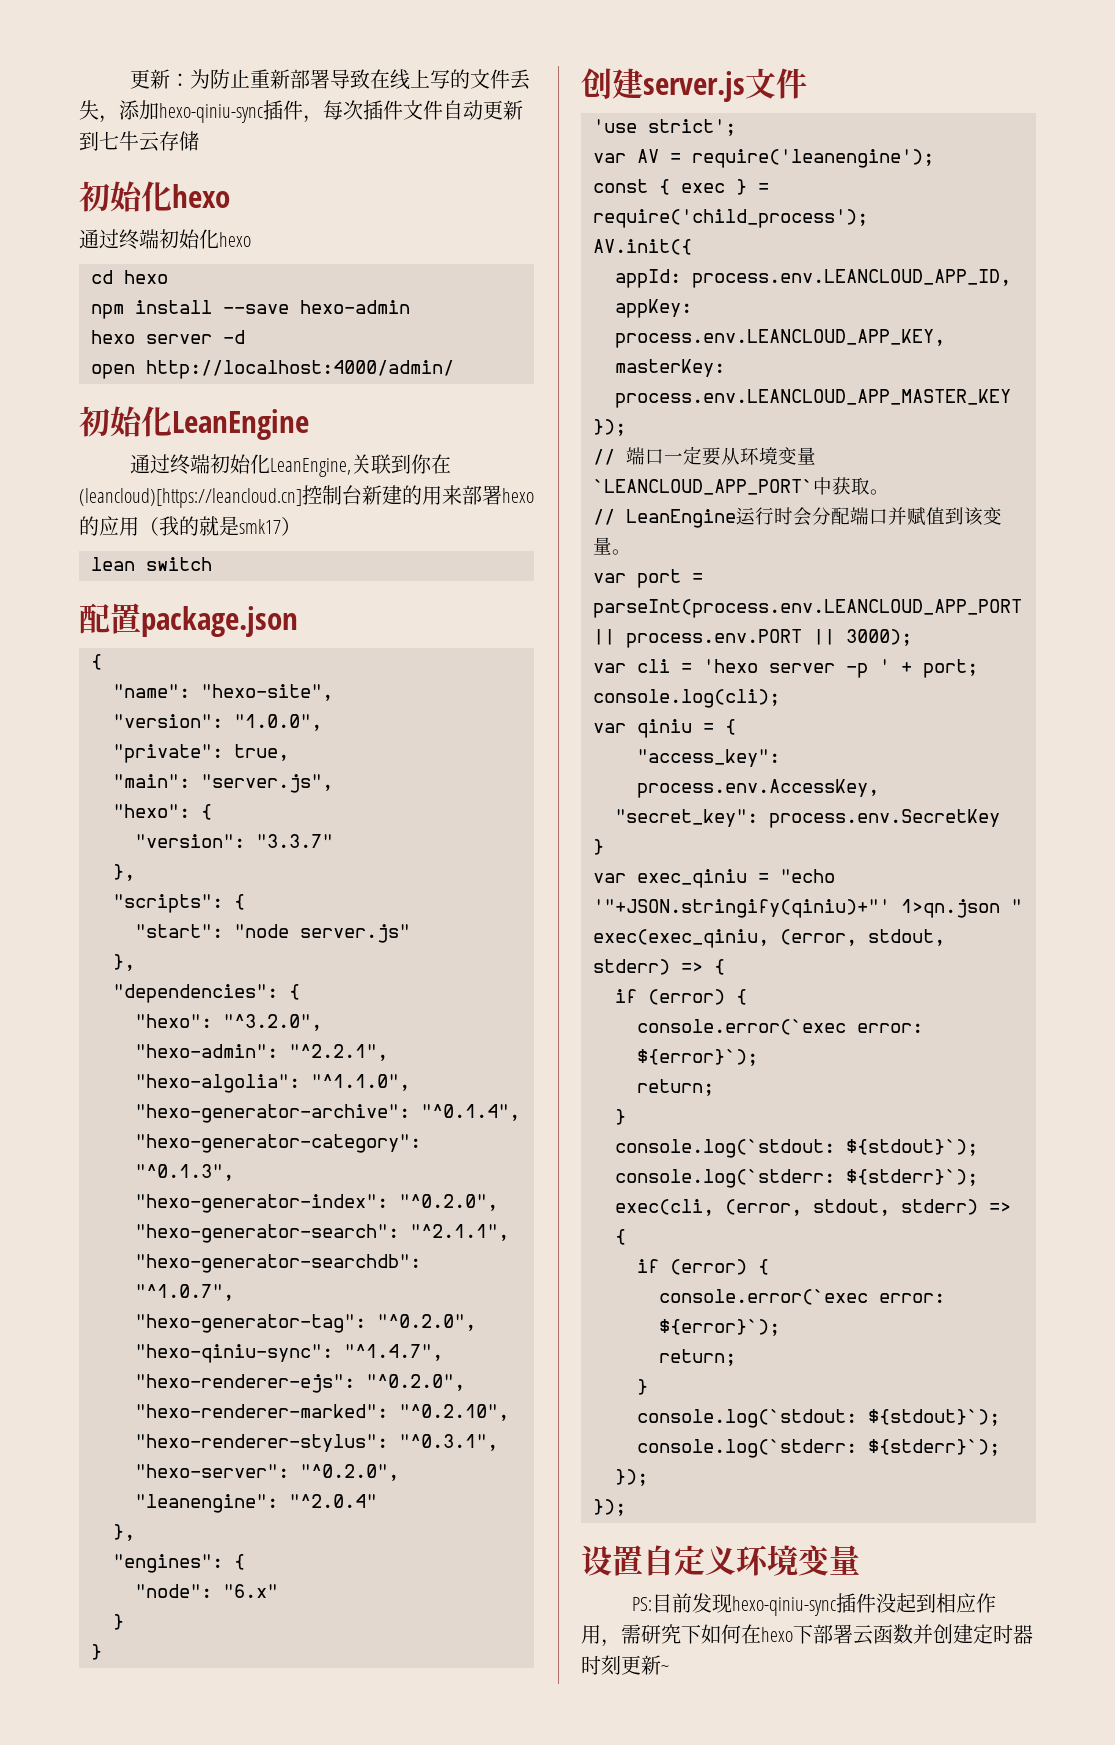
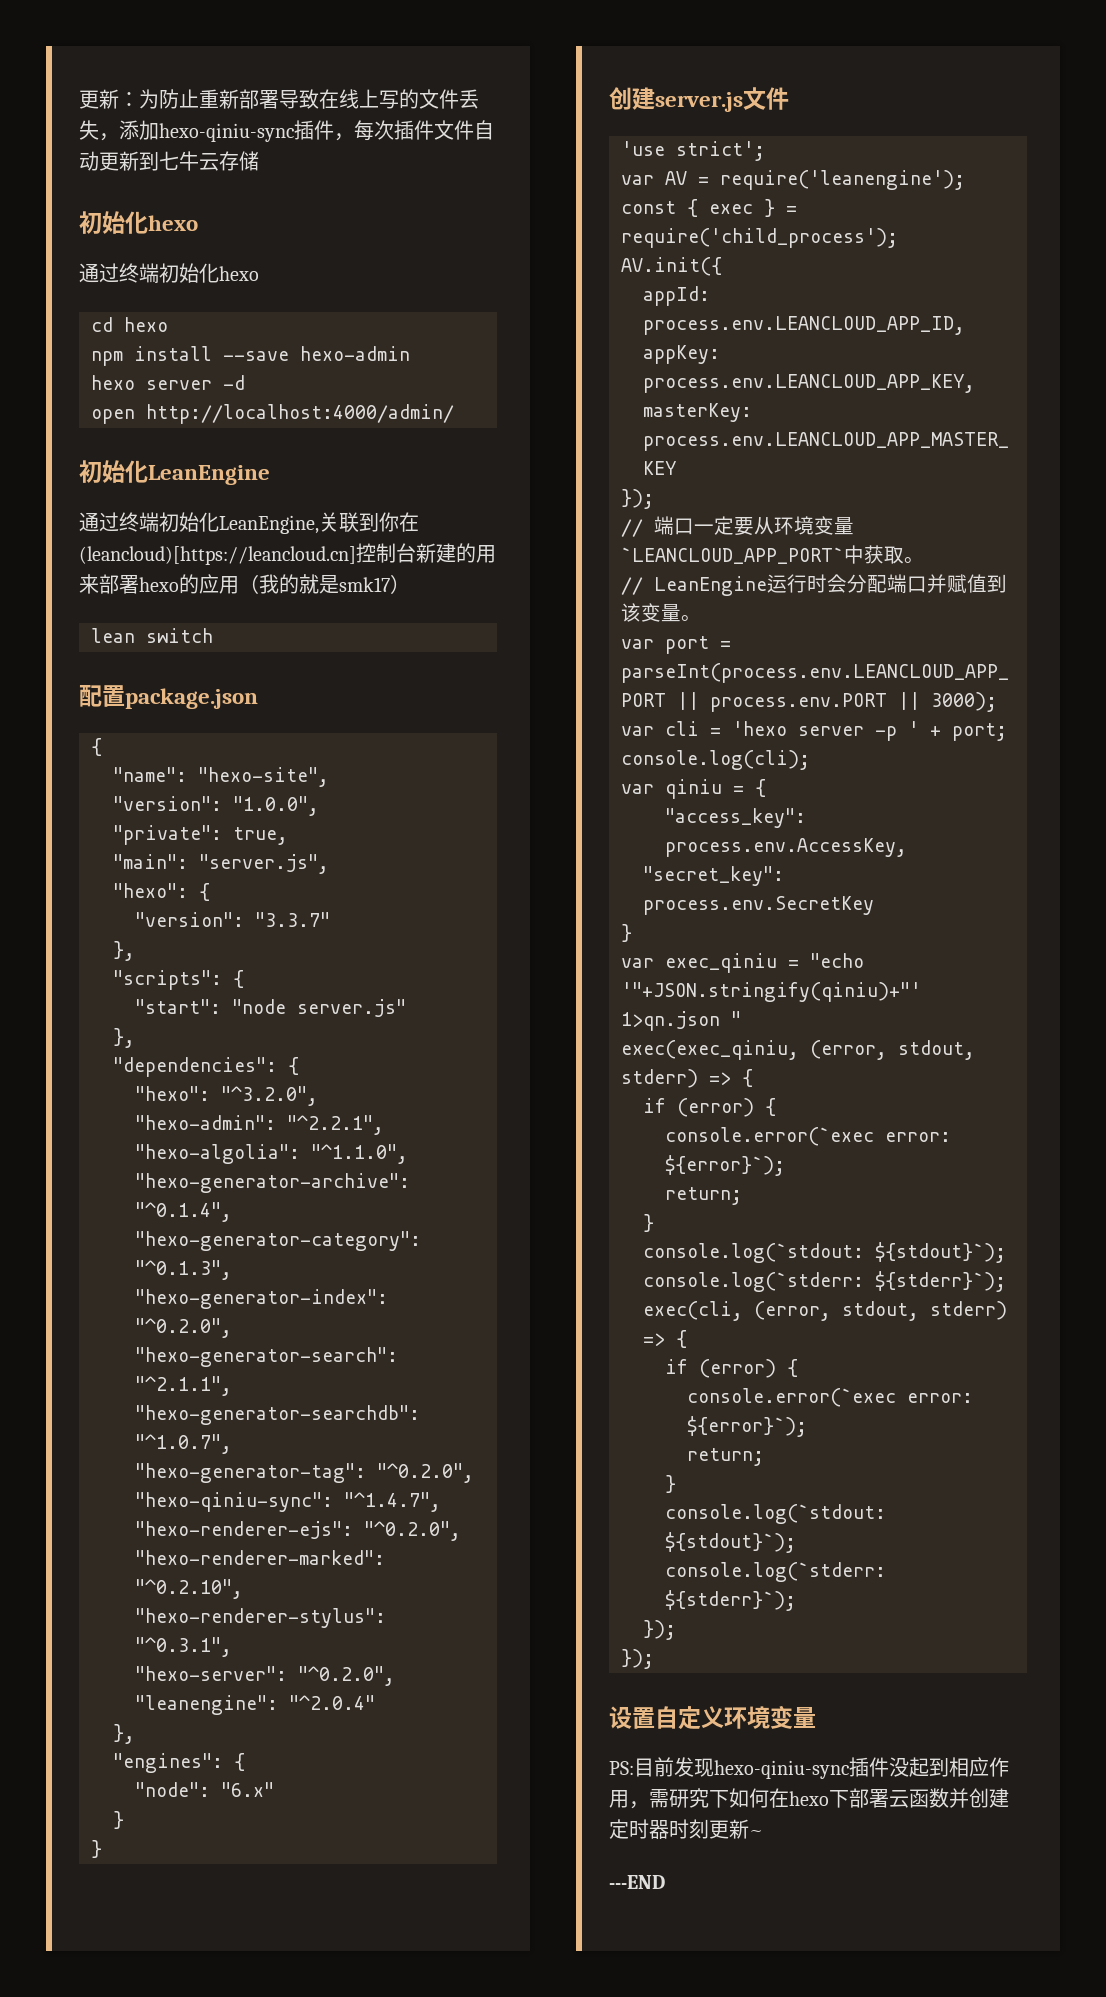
+ ---END

